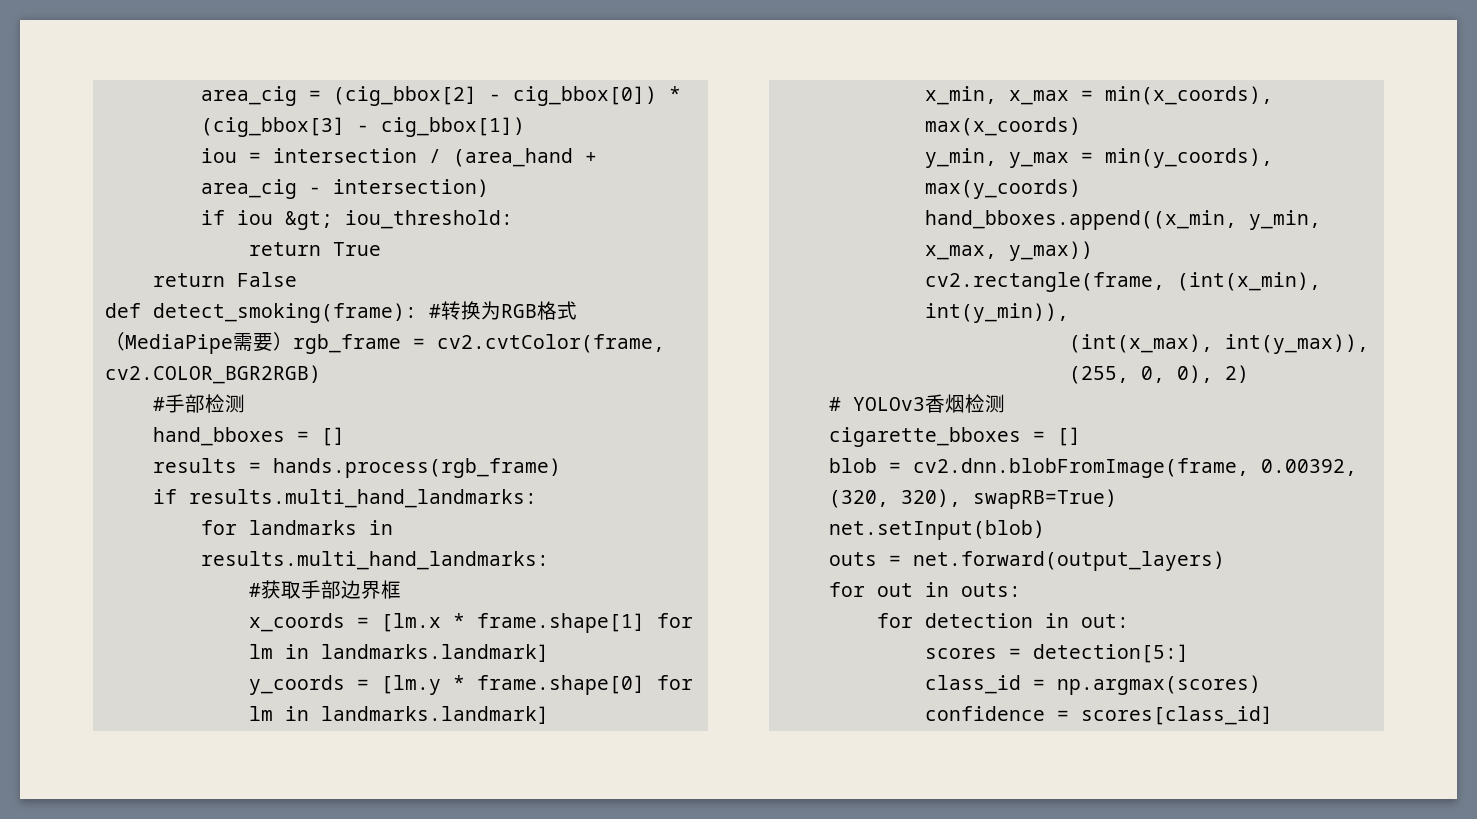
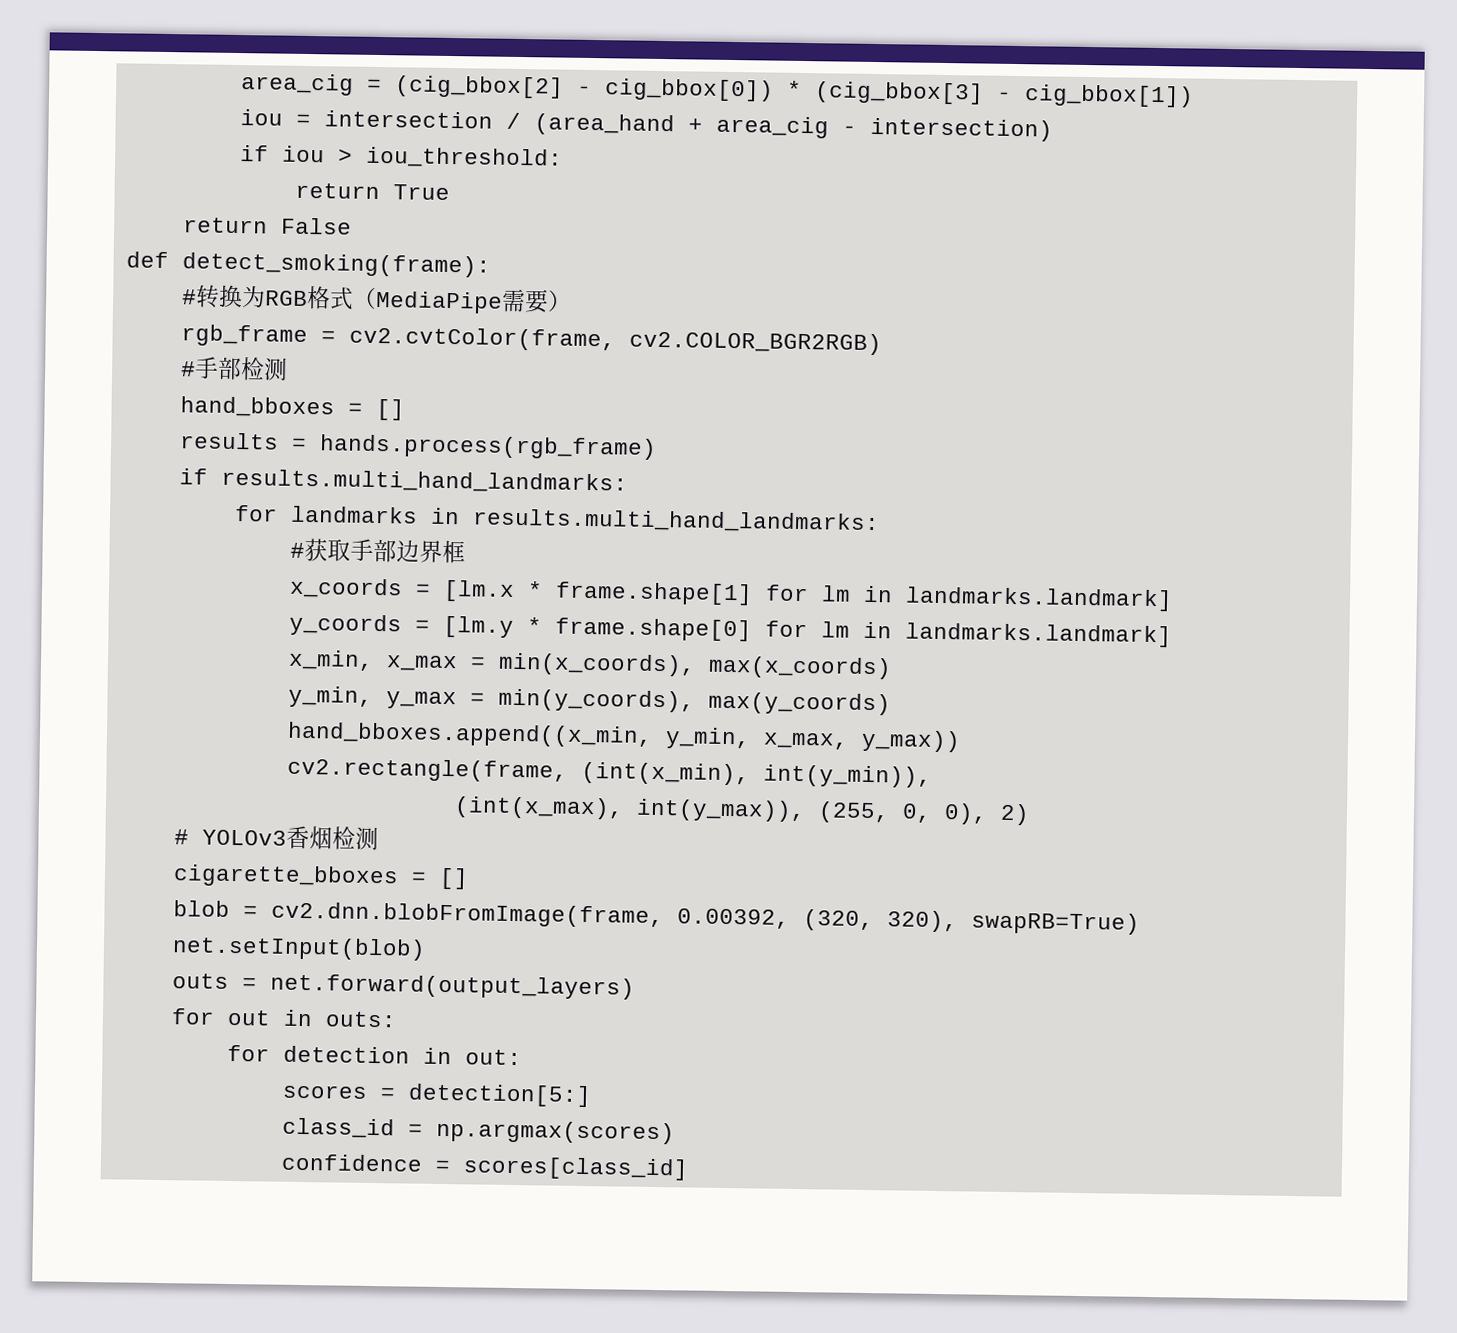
- if iou &gt; iou_threshold:
+ if iou > iou_threshold:
- def detect_smoking(frame): #转换为RGB格式（MediaPipe需要）rgb_frame = cv2.cvtColor(frame, cv2.COLOR_BGR2RGB)
+ def detect_smoking(frame):
+ #转换为RGB格式（MediaPipe需要）
+ rgb_frame = cv2.cvtColor(frame, cv2.COLOR_BGR2RGB)

